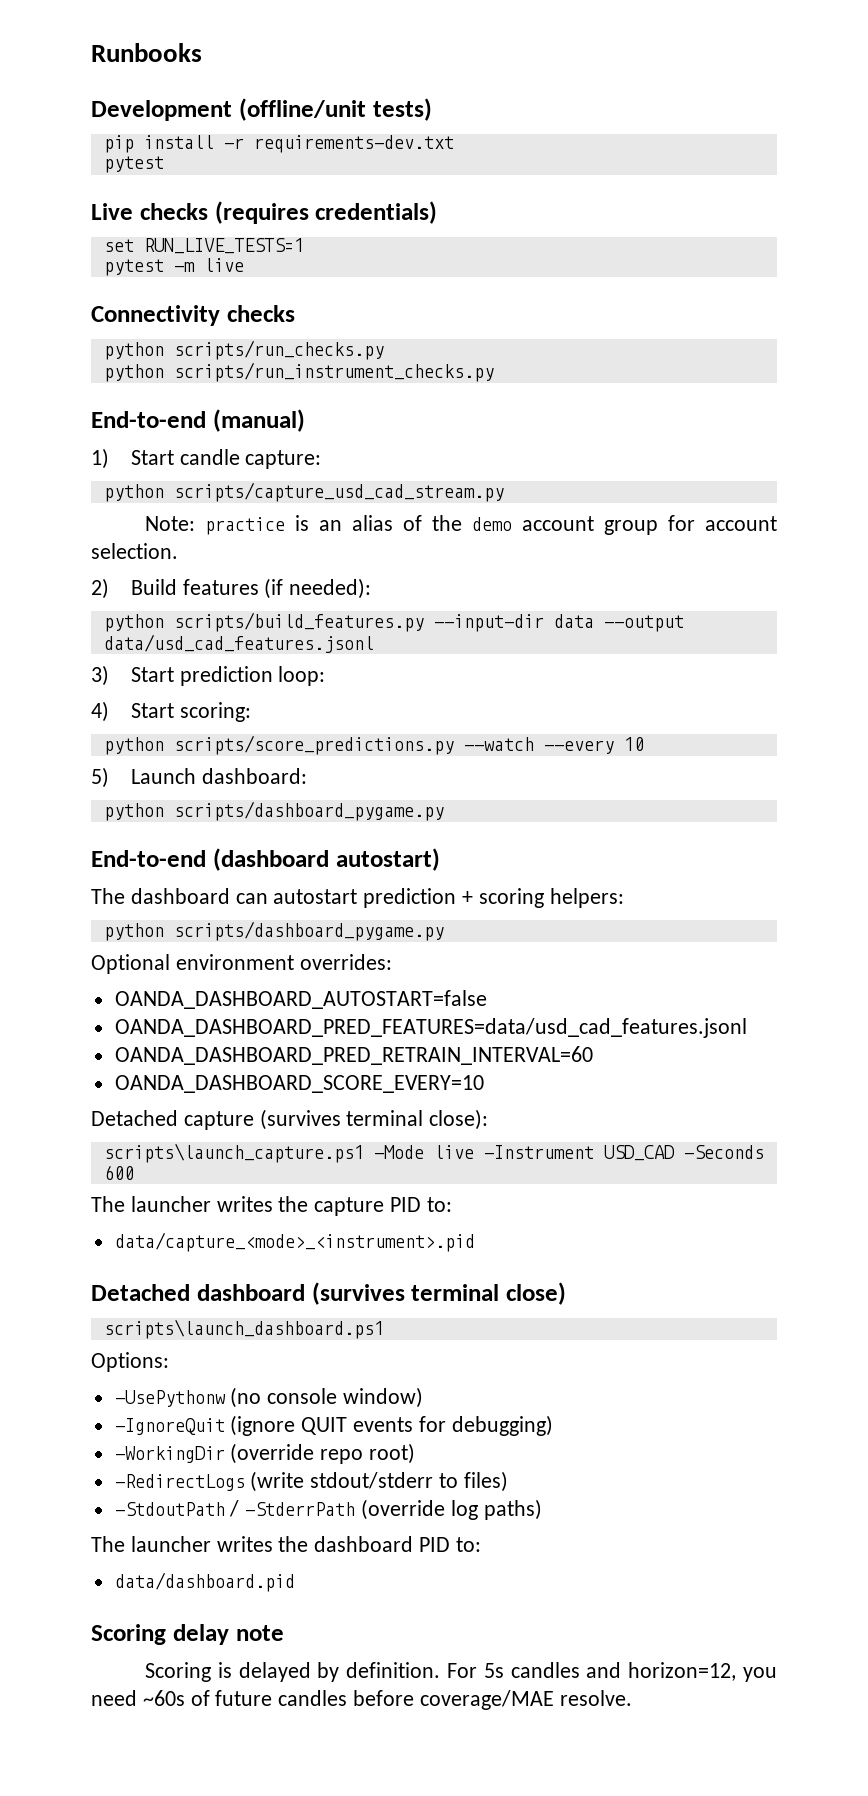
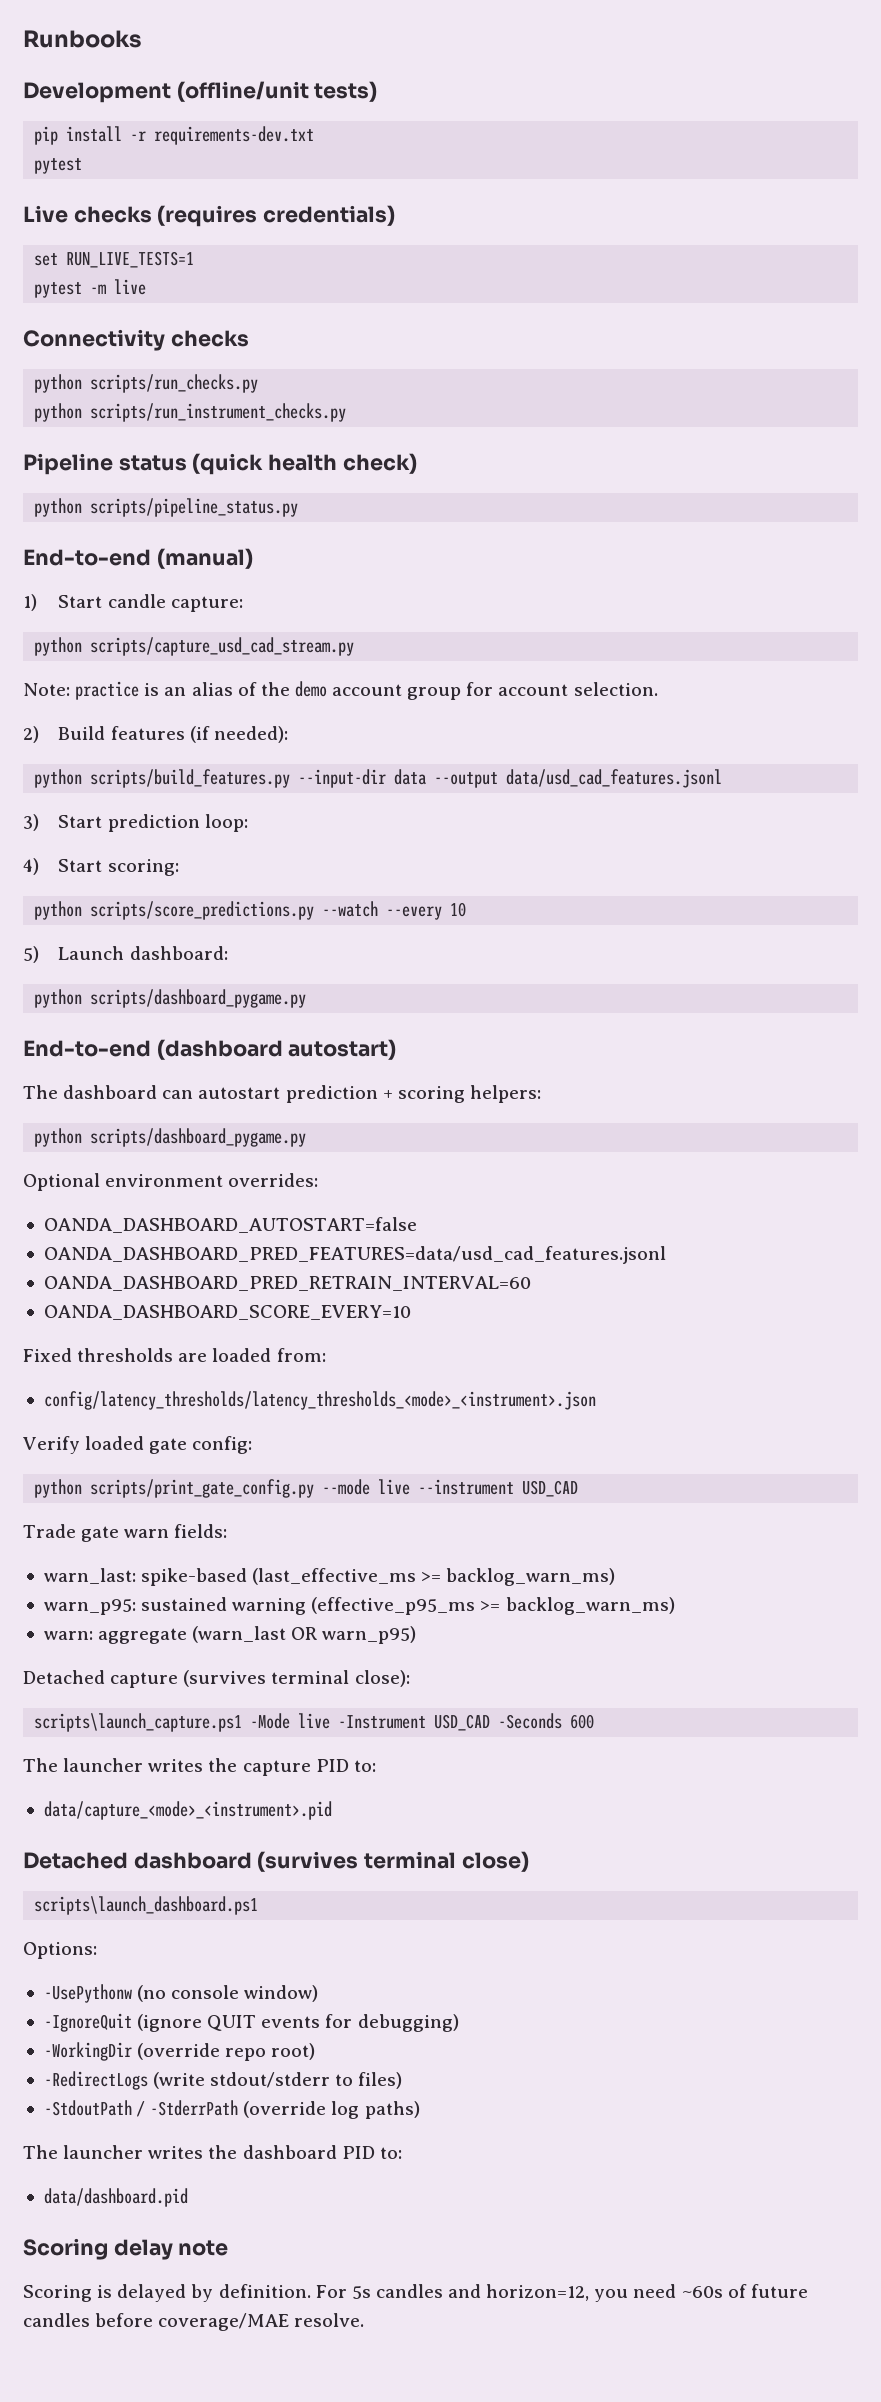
+ Pipeline status (quick health check)
+ python scripts/pipeline_status.py
+ Fixed thresholds are loaded from:
+ config/latency_thresholds/latency_thresholds_<mode>_<instrument>.json
+ Verify loaded gate config:
+ python scripts/print_gate_config.py --mode live --instrument USD_CAD
+ Trade gate warn fields:
+ warn_last: spike-based (last_effective_ms >= backlog_warn_ms)
+ warn_p95: sustained warning (effective_p95_ms >= backlog_warn_ms)
+ warn: aggregate (warn_last OR warn_p95)

